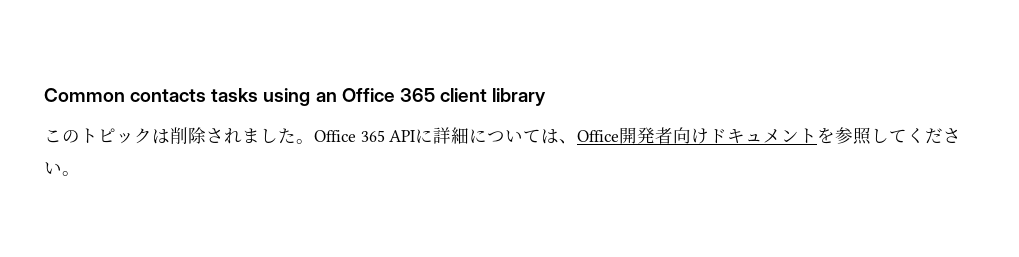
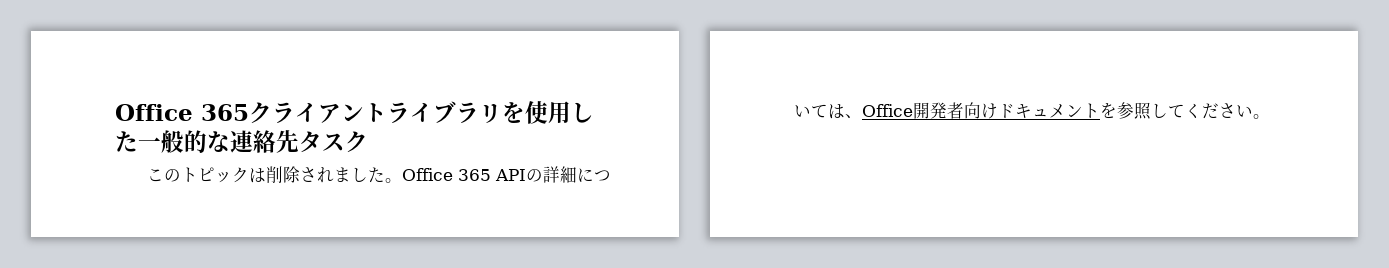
- Common contacts tasks using an Office 365 client library
+ Office 365クライアントライブラリを使用した一般的な連絡先タスク
- Office 365 APIに詳細については、Office開発者向けドキュメントを参照してください。
+ Office 365 APIの詳細については、Office開発者向けドキュメントを参照してください。

